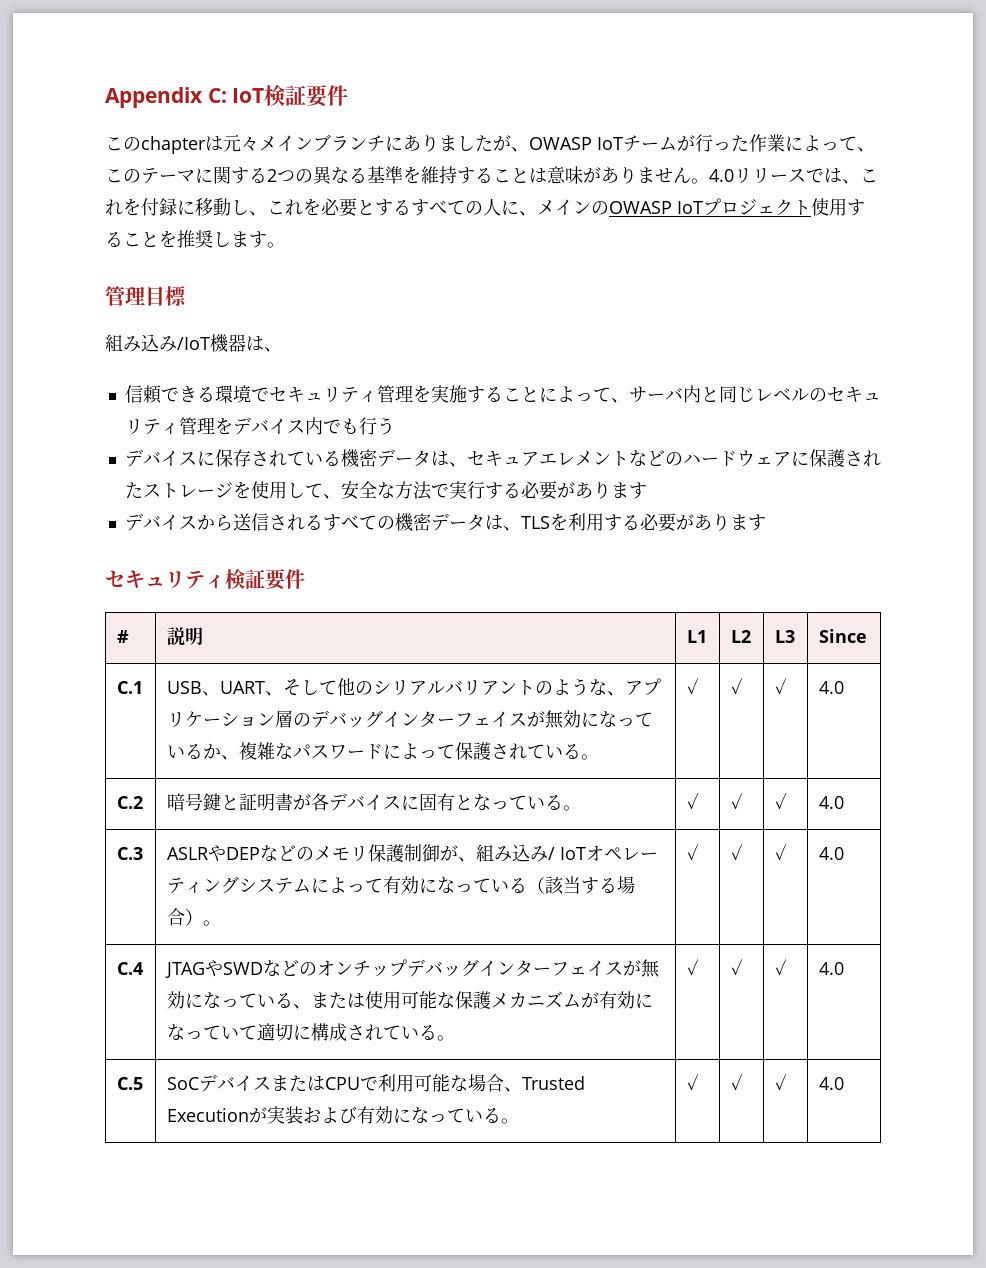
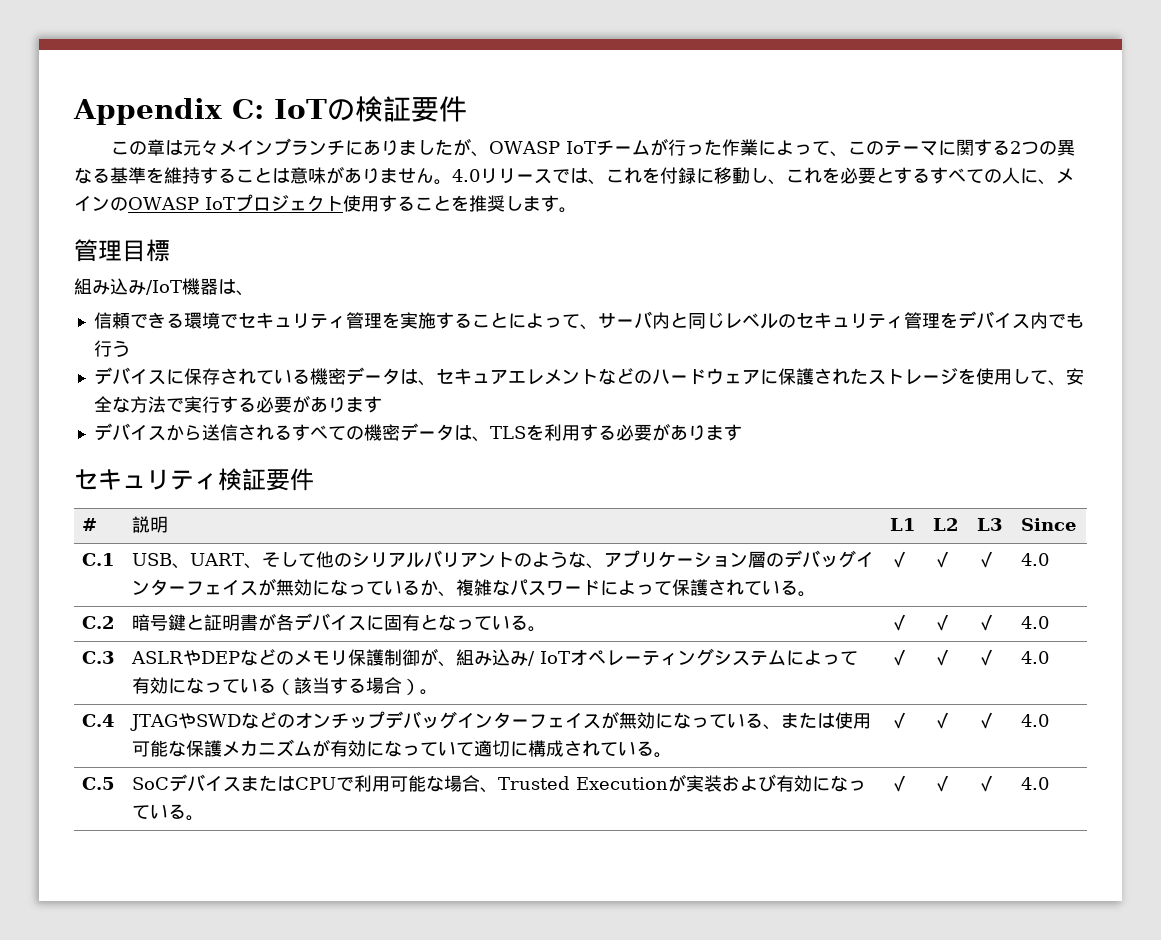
- Appendix C: IoT検証要件
+ Appendix C: IoTの検証要件
- このchapterは元々メインブランチにありましたが、OWASP IoTチームが行った作業によって、このテーマに関する2つの異なる基準を維持することは意味がありません。
+ この章は元々メインブランチにありましたが、OWASP IoTチームが行った作業によって、このテーマに関する2つの異なる基準を維持することは意味がありません。

